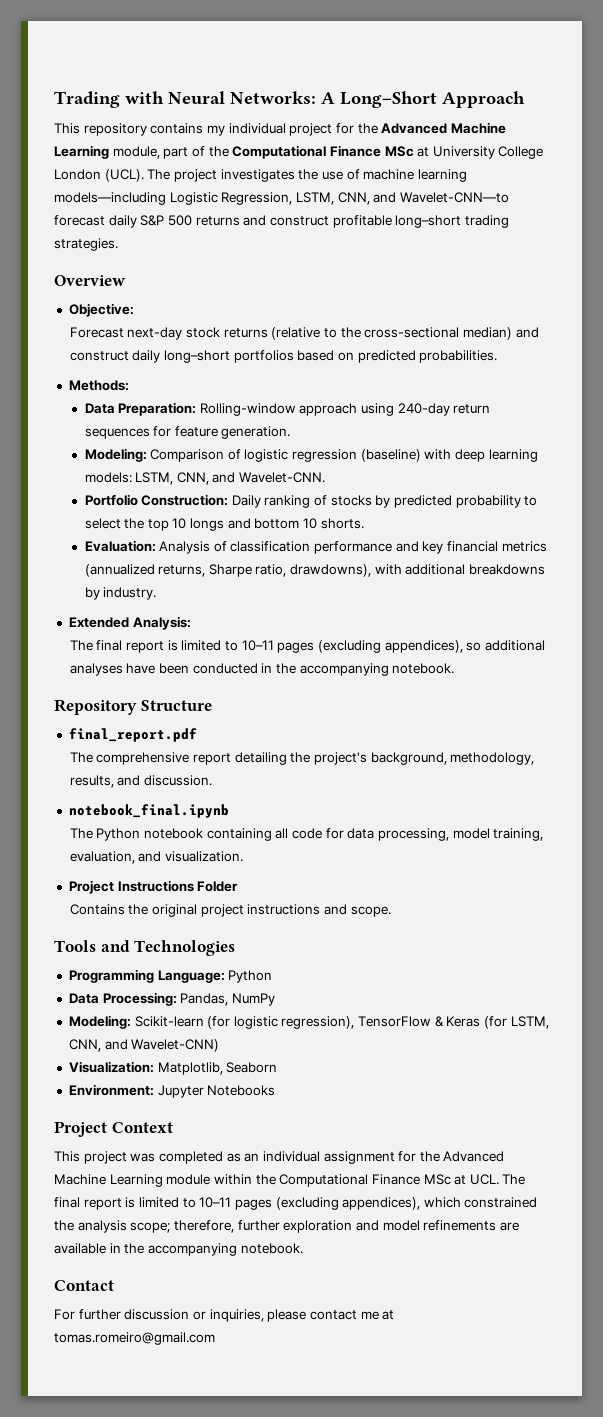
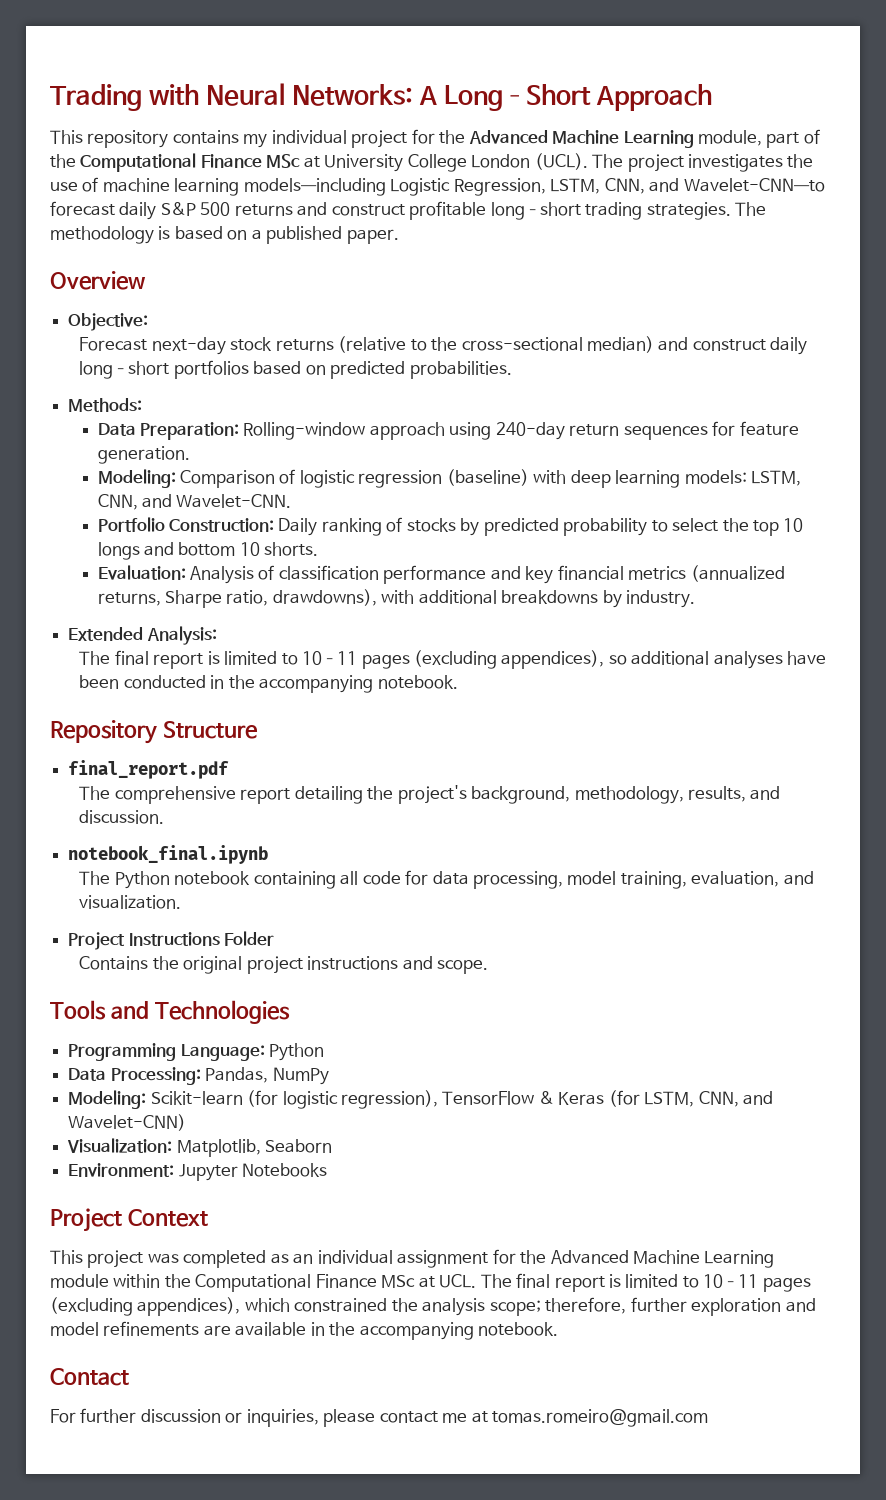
+ The methodology is based on a published paper.

